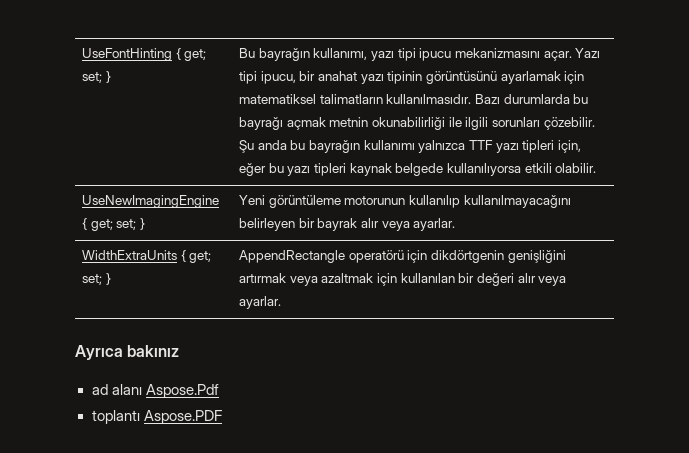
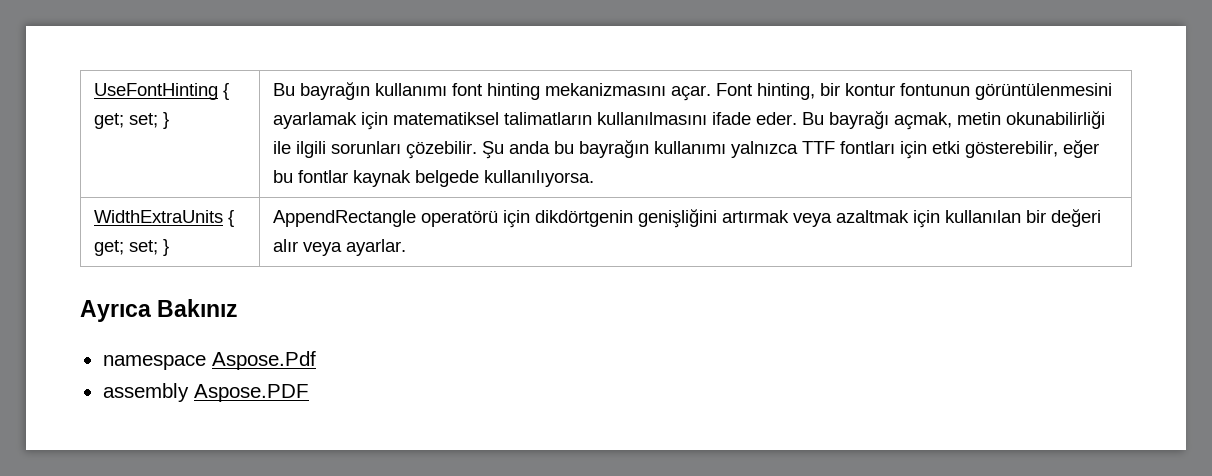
- Bu bayrağın kullanımı, yazı tipi ipucu mekanizmasını açar. Yazı tipi ipucu, bir anahat yazı tipinin görüntüsünü ayarlamak için matematiksel talimatların kullanılmasıdır. Bazı durumlarda bu bayrağı açmak metnin okunabilirliği ile ilgili sorunları çözebilir.
+ Bu bayrağın kullanımı font hinting mekanizmasını açar. Font hinting, bir kontur fontunun görüntülenmesini ayarlamak için matematiksel talimatların kullanılmasını ifade eder. Bu bayrağı açmak, metin okunabilirliği ile ilgili sorunları çözebilir.
- Şu anda bu bayrağın kullanımı yalnızca TTF yazı tipleri için, eğer bu yazı tipleri kaynak belgede kullanılıyorsa etkili olabilir.
- UseNewImagingEngine { get; set; } | Yeni görüntüleme motorunun kullanılıp kullanılmayacağını belirleyen bir bayrak alır veya ayarlar.
+ Şu anda bu bayrağın kullanımı yalnızca TTF fontları için etki gösterebilir, eğer bu fontlar kaynak belgede kullanılıyorsa.
- Ayrıca bakınız
- ad alanı Aspose.Pdf
+ Ayrıca Bakınız
+ namespace Aspose.Pdf
- toplantı Aspose.PDF
+ assembly Aspose.PDF

